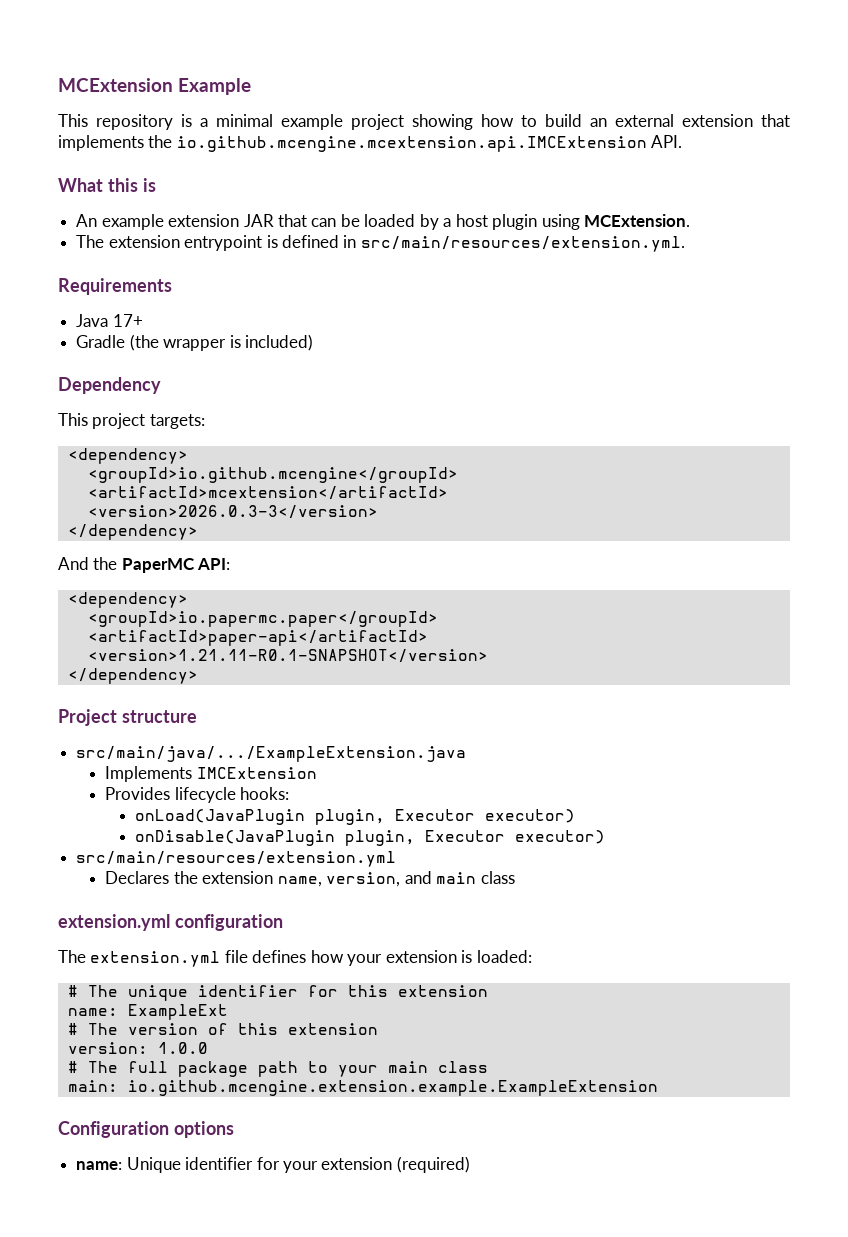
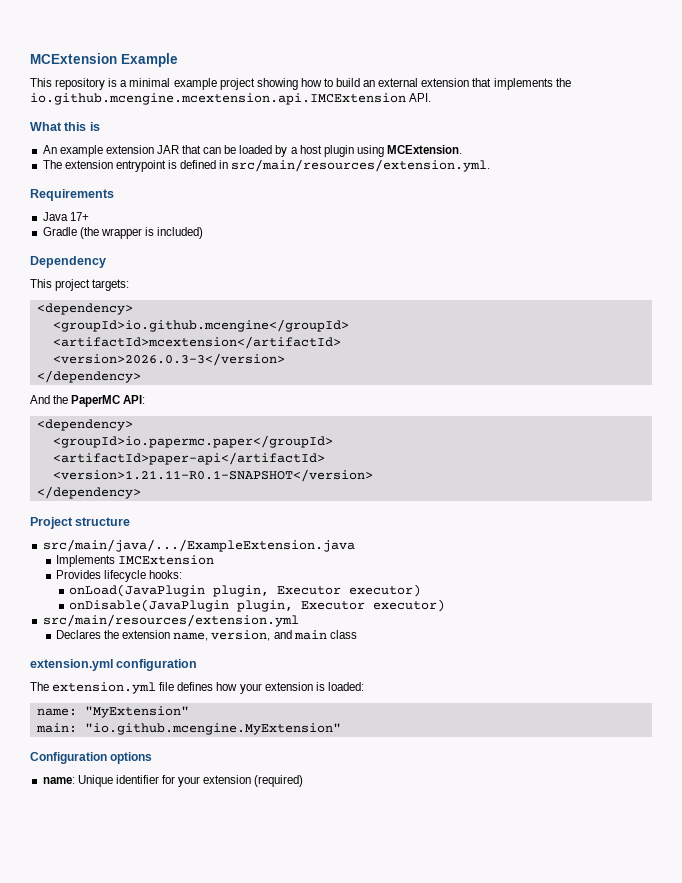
- # The unique identifier for this extension
- name: ExampleExt
- # The version of this extension
- version: 1.0.0
- # The full package path to your main class
+ name: "MyExtension"
- main: io.github.mcengine.extension.example.ExampleExtension
+ main: "io.github.mcengine.MyExtension"

